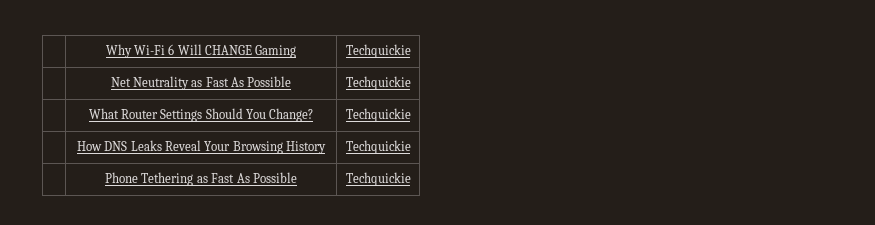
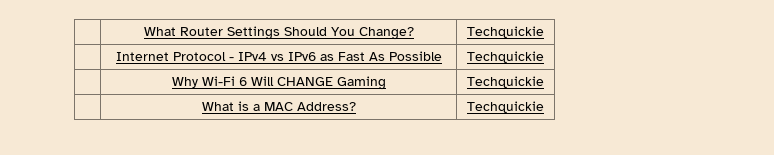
+ | What Router Settings Should You Change? | Techquickie
+ | Internet Protocol - IPv4 vs IPv6 as Fast As Possible | Techquickie
- | Net Neutrality as Fast As Possible | Techquickie
- | What Router Settings Should You Change? | Techquickie
- | How DNS Leaks Reveal Your Browsing History | Techquickie
- | Phone Tethering as Fast As Possible | Techquickie
+ | What is a MAC Address? | Techquickie

